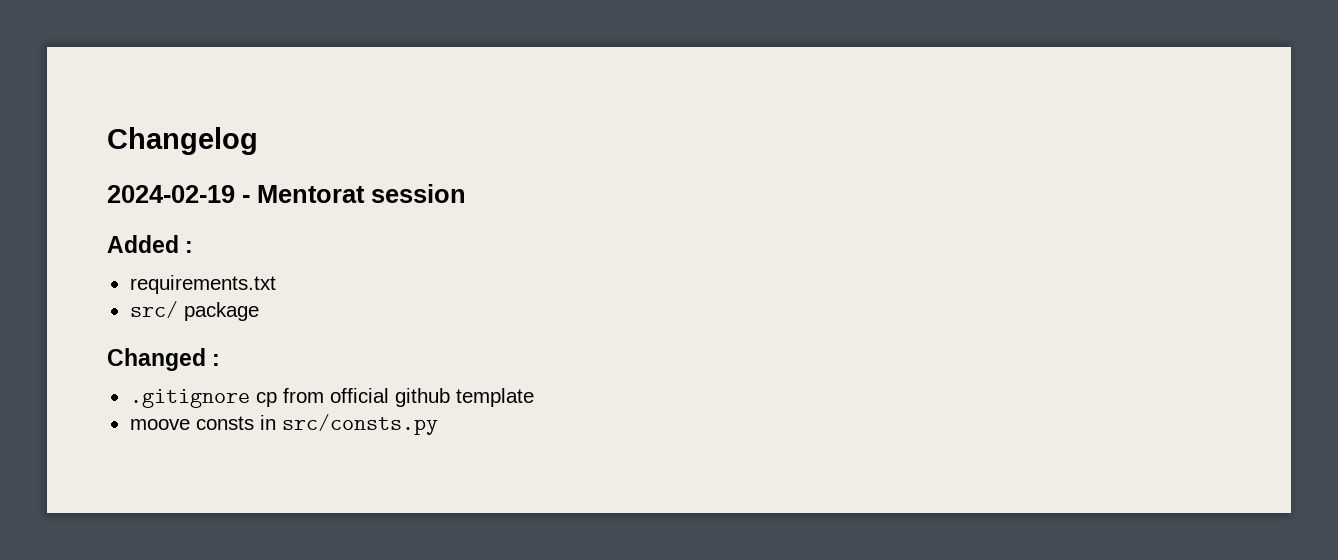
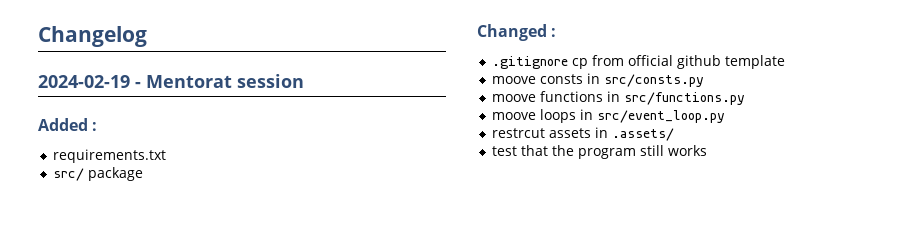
+ moove functions in src/functions.py
+ moove loops in src/event_loop.py
+ restrcut assets in .assets/
+ test that the program still works

